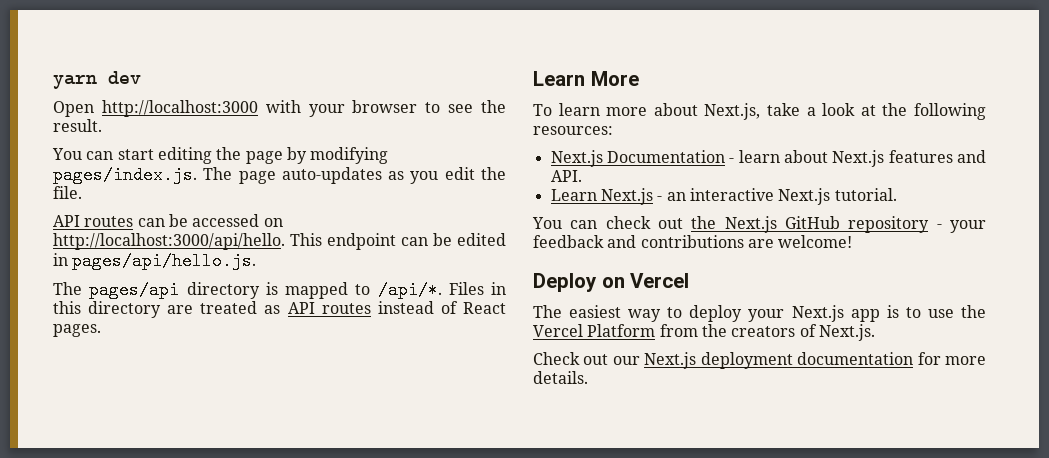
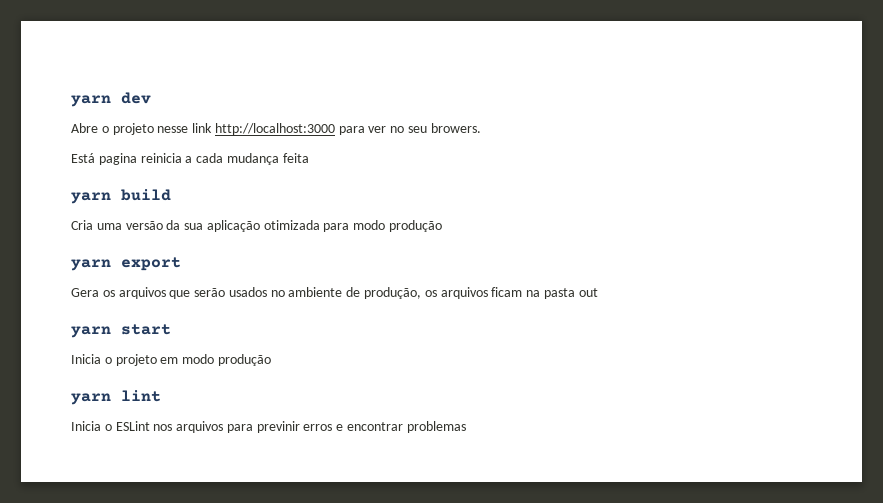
- Open http://localhost:3000 with your browser to see the result.
- You can start editing the page by modifying pages/index.js. The page auto-updates as you edit the file.
- API routes can be accessed on http://localhost:3000/api/hello. This endpoint can be edited in pages/api/hello.js.
- The pages/api directory is mapped to /api/*. Files in this directory are treated as API routes instead of React pages.
- Learn More
- To learn more about Next.js, take a look at the following resources:
- Next.js Documentation - learn about Next.js features and API.
- Learn Next.js - an interactive Next.js tutorial.
- You can check out the Next.js GitHub repository - your feedback and contributions are welcome!
- Deploy on Vercel
- The easiest way to deploy your Next.js app is to use the Vercel Platform from the creators of Next.js.
- Check out our Next.js deployment documentation for more details.
+ Abre o projeto nesse link http://localhost:3000 para ver no seu browers.
+ Está pagina reinicia a cada mudança feita
+ yarn build
+ Cria uma versão da sua aplicação otimizada para modo produção
+ yarn export
+ Gera os arquivos que serão usados no ambiente de produção, os arquivos ficam na pasta out
+ yarn start
+ Inicia o projeto em modo produção
+ yarn lint
+ Inicia o ESLint nos arquivos para previnir erros e encontrar problemas

